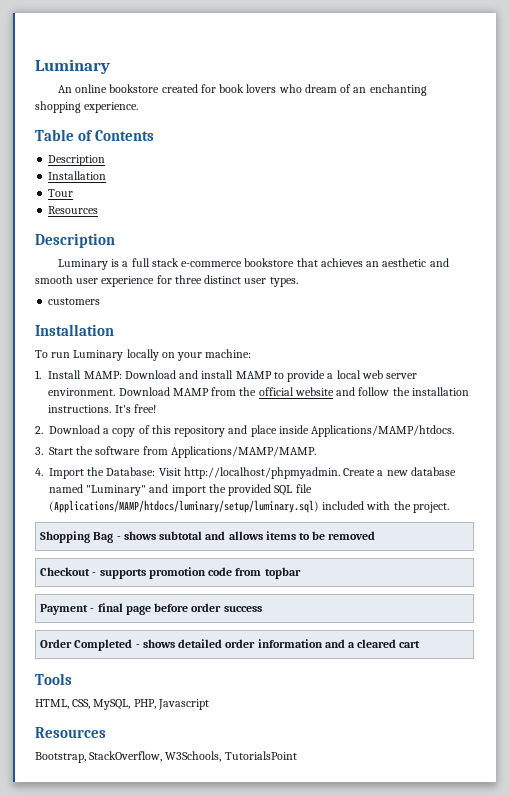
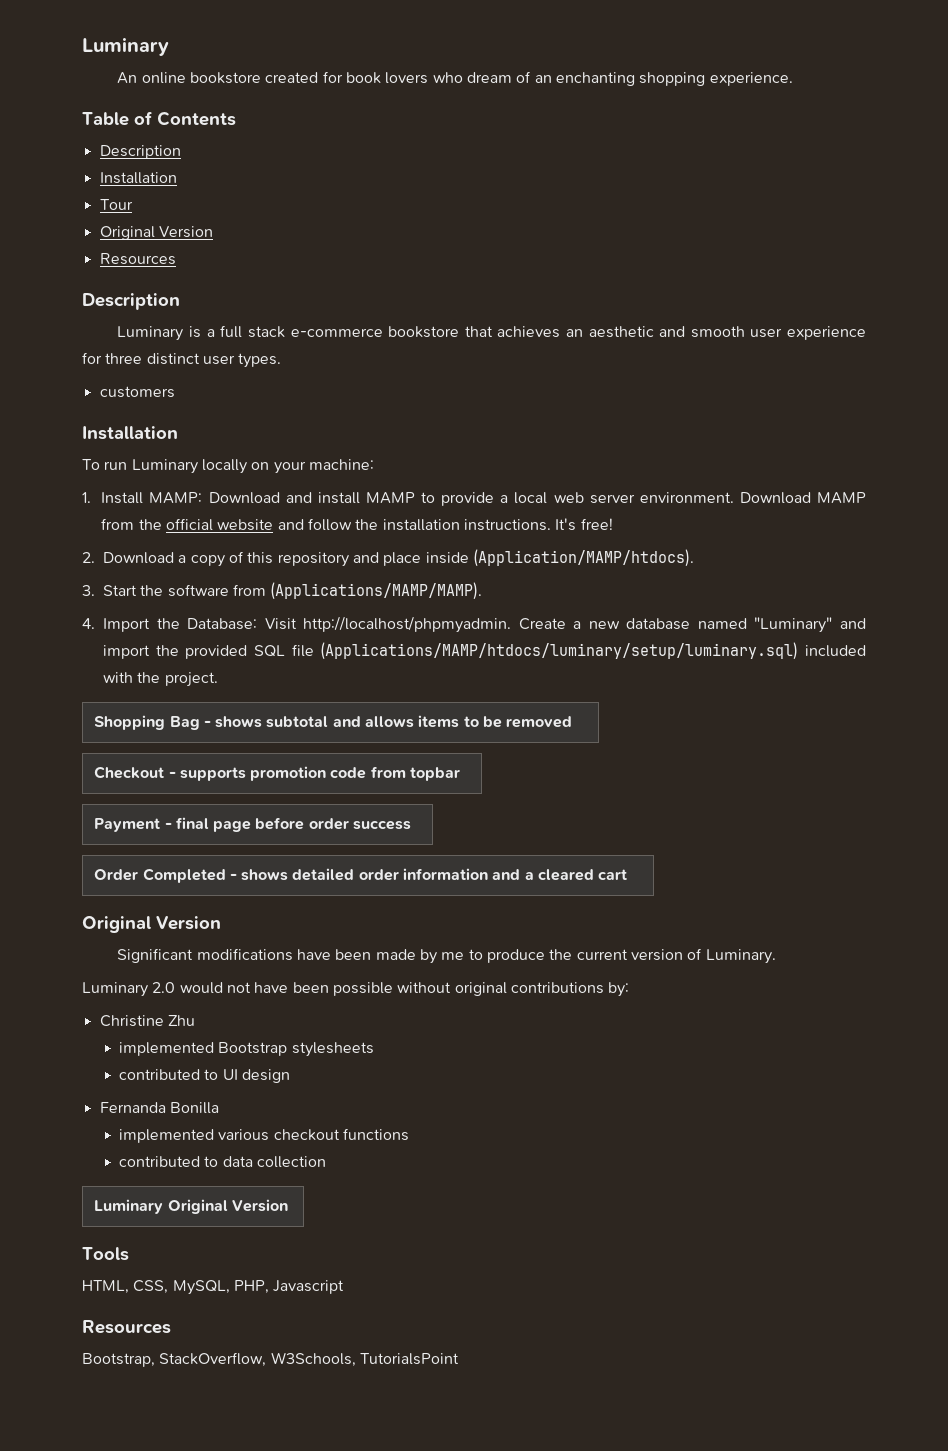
  Tour
+ Original Version
- 2. Download a copy of this repository and place inside Applications/MAMP/htdocs.
+ 2. Download a copy of this repository and place inside (Application/MAMP/htdocs).
- 3. Start the software from Applications/MAMP/MAMP.
+ 3. Start the software from (Applications/MAMP/MAMP).
  Order Completed - shows detailed order information and a cleared cart
+ Original Version
+ Significant modifications have been made by me to produce the current version of Luminary.
+ Luminary 2.0 would not have been possible without original contributions by:
+ Christine Zhu
+ implemented Bootstrap stylesheets
+ contributed to UI design
+ Fernanda Bonilla
+ implemented various checkout functions
+ contributed to data collection
+ Luminary Original Version

